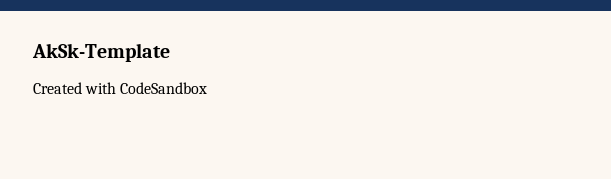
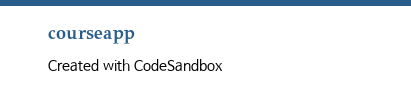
- AkSk-Template
+ courseapp

